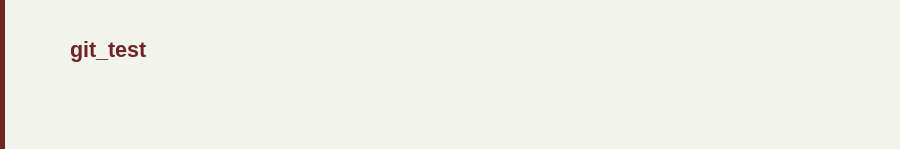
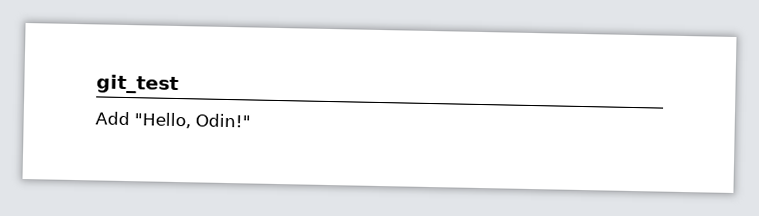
+ Add "Hello, Odin!"

